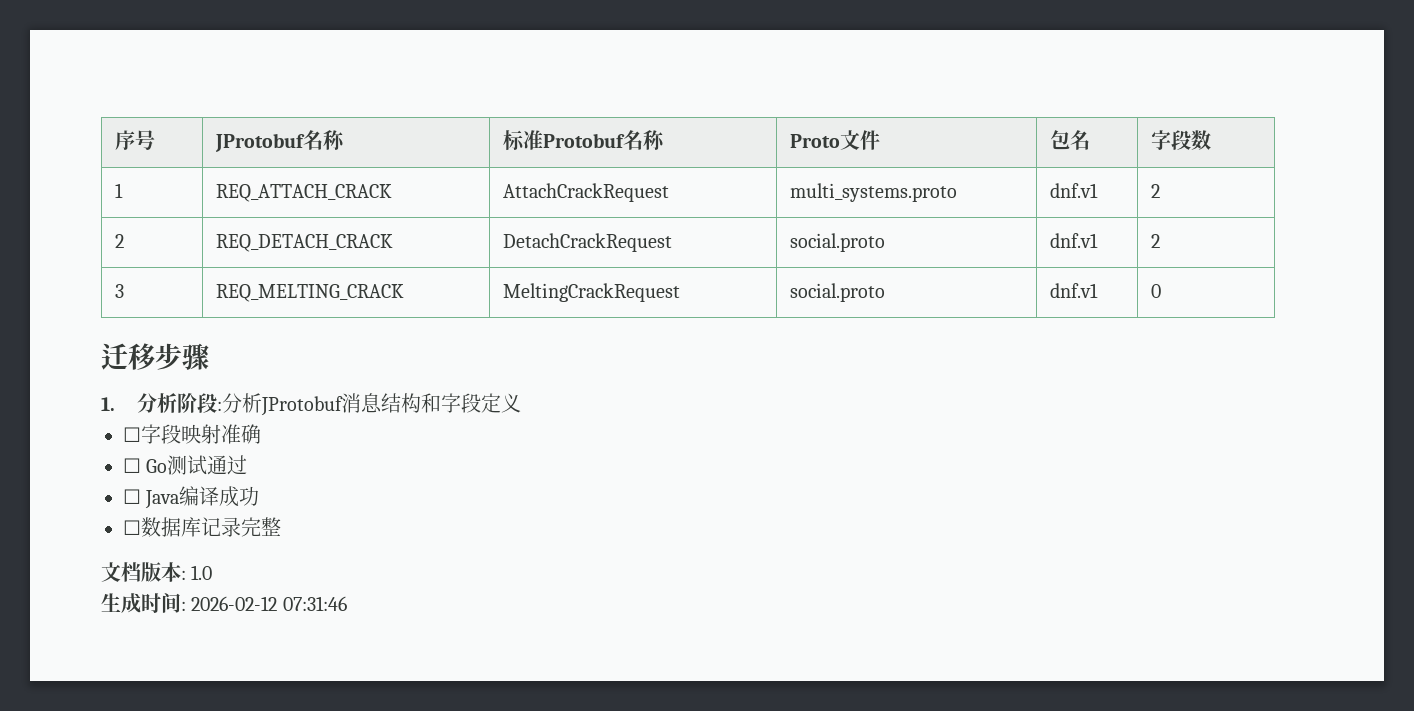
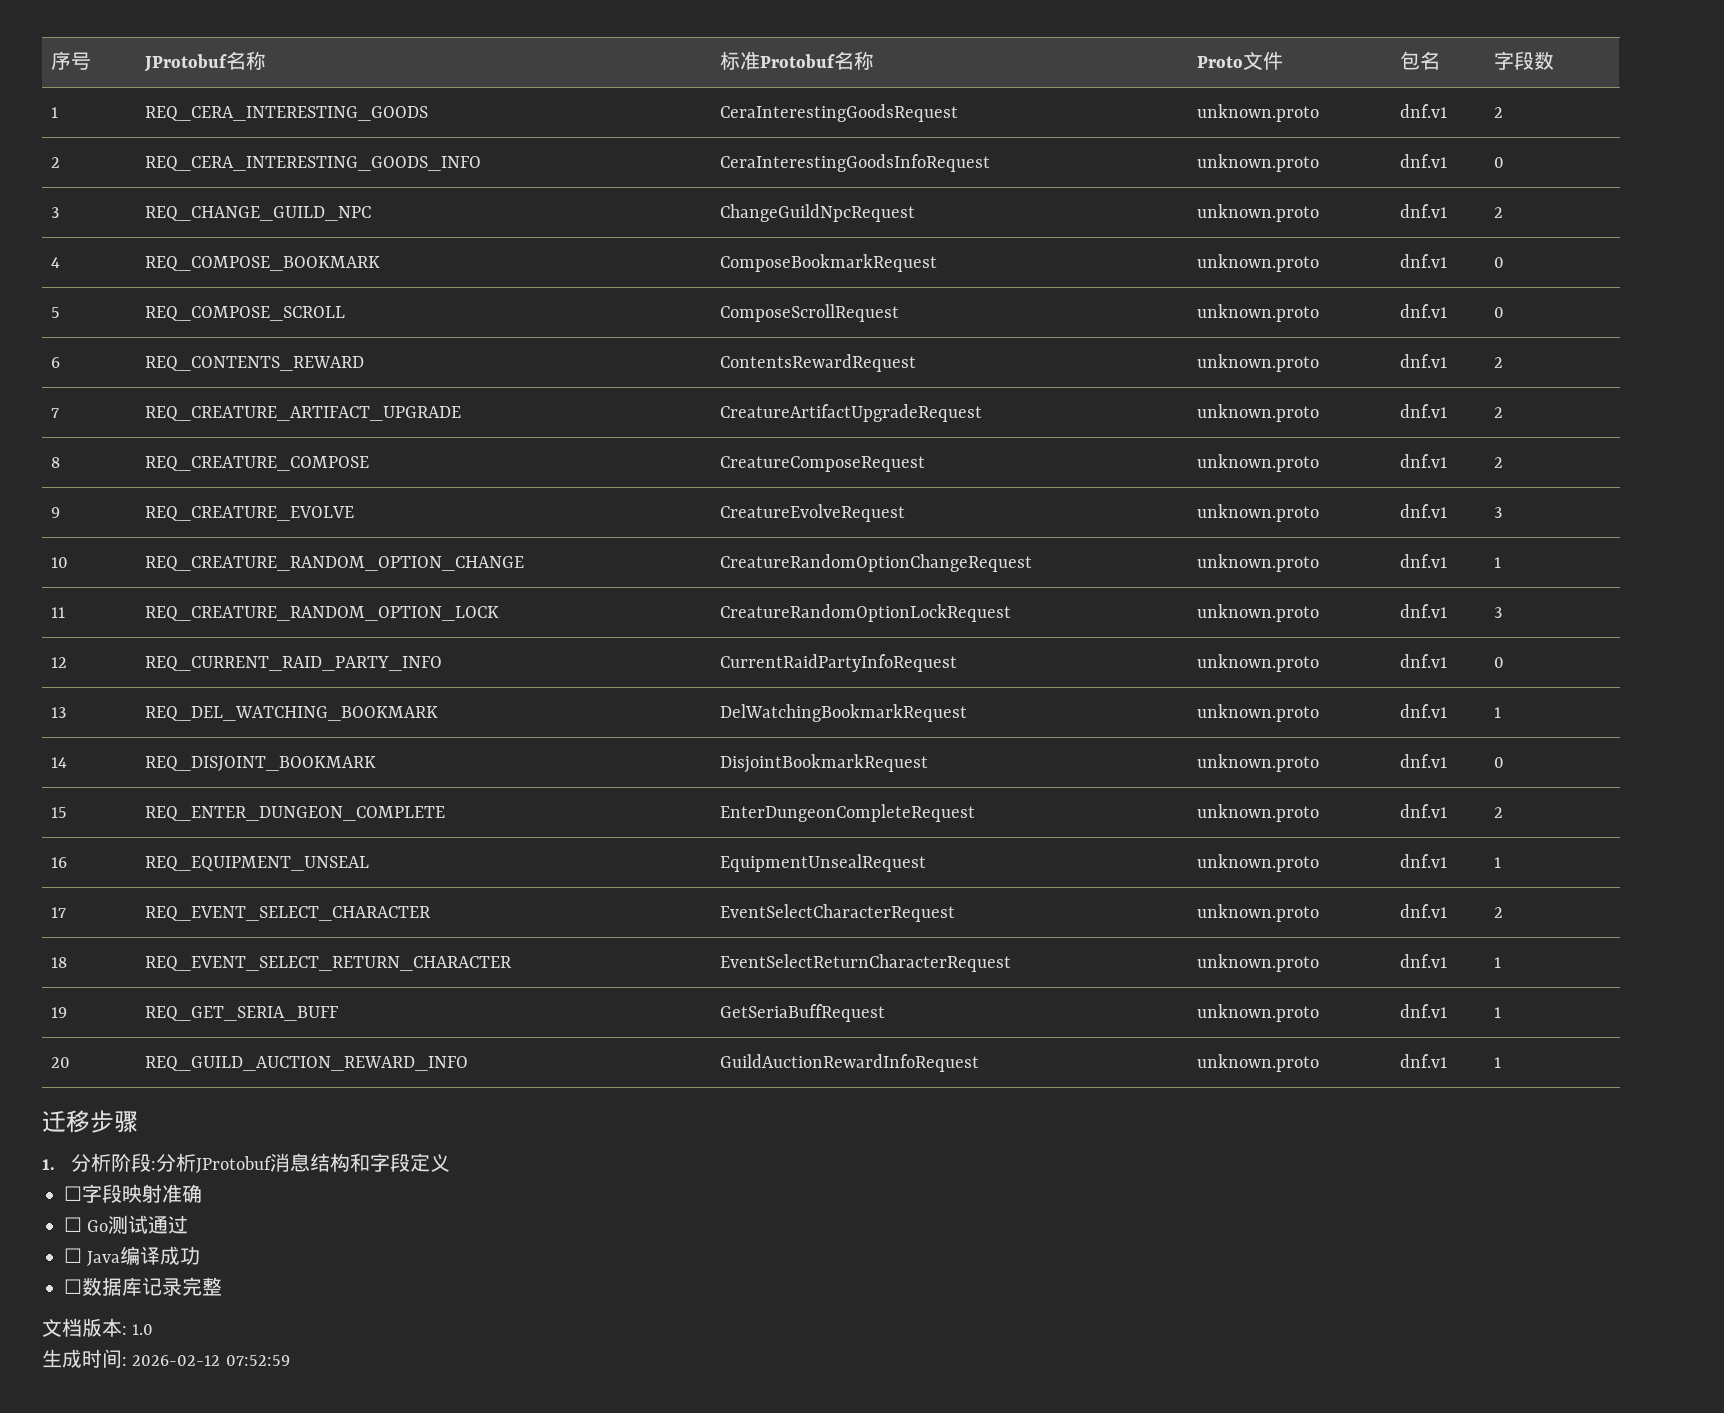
- 1 | REQ_ATTACH_CRACK | AttachCrackRequest | multi_systems.proto | dnf.v1 | 2
+ 1 | REQ_CERA_INTERESTING_GOODS | CeraInterestingGoodsRequest | unknown.proto | dnf.v1 | 2
- 2 | REQ_DETACH_CRACK | DetachCrackRequest | social.proto | dnf.v1 | 2
- 3 | REQ_MELTING_CRACK | MeltingCrackRequest | social.proto | dnf.v1 | 0
+ 2 | REQ_CERA_INTERESTING_GOODS_INFO | CeraInterestingGoodsInfoRequest | unknown.proto | dnf.v1 | 0
+ 3 | REQ_CHANGE_GUILD_NPC | ChangeGuildNpcRequest | unknown.proto | dnf.v1 | 2
+ 4 | REQ_COMPOSE_BOOKMARK | ComposeBookmarkRequest | unknown.proto | dnf.v1 | 0
+ 5 | REQ_COMPOSE_SCROLL | ComposeScrollRequest | unknown.proto | dnf.v1 | 0
+ 6 | REQ_CONTENTS_REWARD | ContentsRewardRequest | unknown.proto | dnf.v1 | 2
+ 7 | REQ_CREATURE_ARTIFACT_UPGRADE | CreatureArtifactUpgradeRequest | unknown.proto | dnf.v1 | 2
+ 8 | REQ_CREATURE_COMPOSE | CreatureComposeRequest | unknown.proto | dnf.v1 | 2
+ 9 | REQ_CREATURE_EVOLVE | CreatureEvolveRequest | unknown.proto | dnf.v1 | 3
+ 10 | REQ_CREATURE_RANDOM_OPTION_CHANGE | CreatureRandomOptionChangeRequest | unknown.proto | dnf.v1 | 1
+ 11 | REQ_CREATURE_RANDOM_OPTION_LOCK | CreatureRandomOptionLockRequest | unknown.proto | dnf.v1 | 3
+ 12 | REQ_CURRENT_RAID_PARTY_INFO | CurrentRaidPartyInfoRequest | unknown.proto | dnf.v1 | 0
+ 13 | REQ_DEL_WATCHING_BOOKMARK | DelWatchingBookmarkRequest | unknown.proto | dnf.v1 | 1
+ 14 | REQ_DISJOINT_BOOKMARK | DisjointBookmarkRequest | unknown.proto | dnf.v1 | 0
+ 15 | REQ_ENTER_DUNGEON_COMPLETE | EnterDungeonCompleteRequest | unknown.proto | dnf.v1 | 2
+ 16 | REQ_EQUIPMENT_UNSEAL | EquipmentUnsealRequest | unknown.proto | dnf.v1 | 1
+ 17 | REQ_EVENT_SELECT_CHARACTER | EventSelectCharacterRequest | unknown.proto | dnf.v1 | 2
+ 18 | REQ_EVENT_SELECT_RETURN_CHARACTER | EventSelectReturnCharacterRequest | unknown.proto | dnf.v1 | 1
+ 19 | REQ_GET_SERIA_BUFF | GetSeriaBuffRequest | unknown.proto | dnf.v1 | 1
+ 20 | REQ_GUILD_AUCTION_REWARD_INFO | GuildAuctionRewardInfoRequest | unknown.proto | dnf.v1 | 1
- 生成时间: 2026-02-12 07:31:46
+ 生成时间: 2026-02-12 07:52:59

